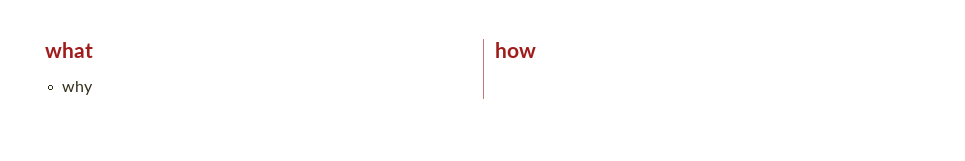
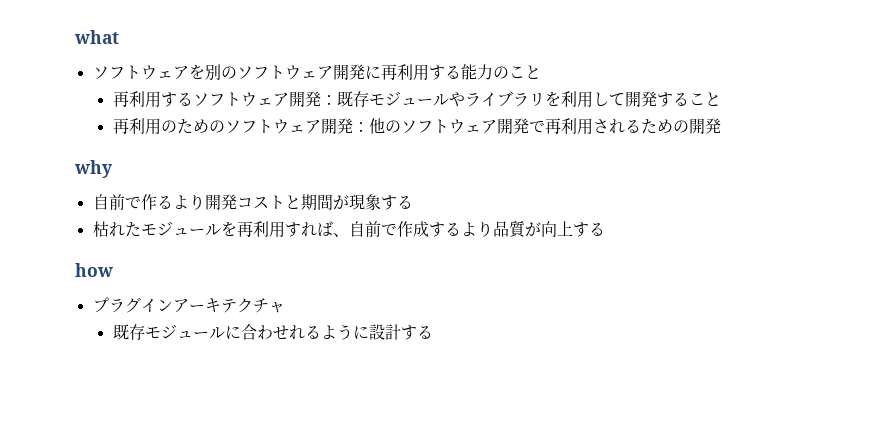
+ ソフトウェアを別のソフトウェア開発に再利用する能力のこと
+ 再利用するソフトウェア開発：既存モジュールやライブラリを利用して開発すること
+ 再利用のためのソフトウェア開発：他のソフトウェア開発で再利用されるための開発
  why
+ 自前で作るより開発コストと期間が現象する
+ 枯れたモジュールを再利用すれば、自前で作成するより品質が向上する
  how
+ プラグインアーキテクチャ
+ 既存モジュールに合わせれるように設計する

